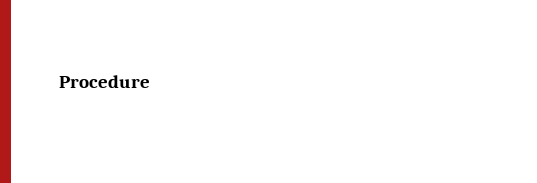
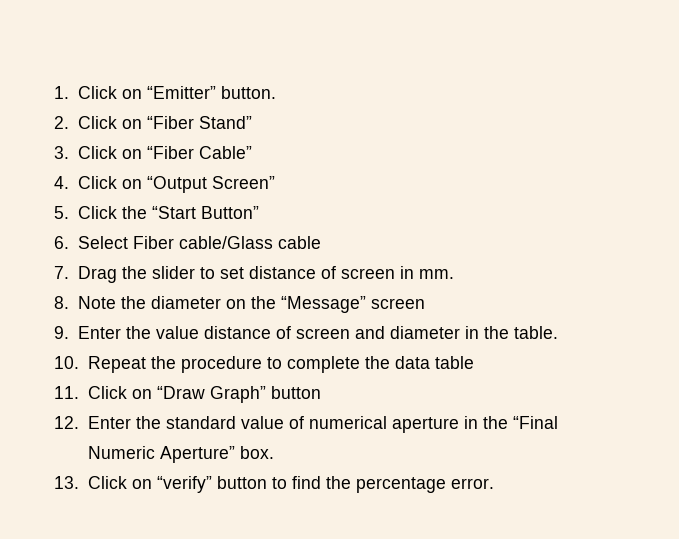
- Procedure
+ 1. Click on “Emitter” button.
+ 2. Click on “Fiber Stand”
+ 3. Click on “Fiber Cable”
+ 4. Click on “Output Screen”
+ 5. Click the “Start Button”
+ 6. Select Fiber cable/Glass cable
+ 7. Drag the slider to set distance of screen in mm.
+ 8. Note the diameter on the “Message” screen
+ 9. Enter the value distance of screen and diameter in the table.
+ 10. Repeat the procedure to complete the data table
+ 11. Click on “Draw Graph” button
+ 12. Enter the standard value of numerical aperture in the “Final Numeric Aperture” box.
+ 13. Click on “verify” button to find the percentage error.

